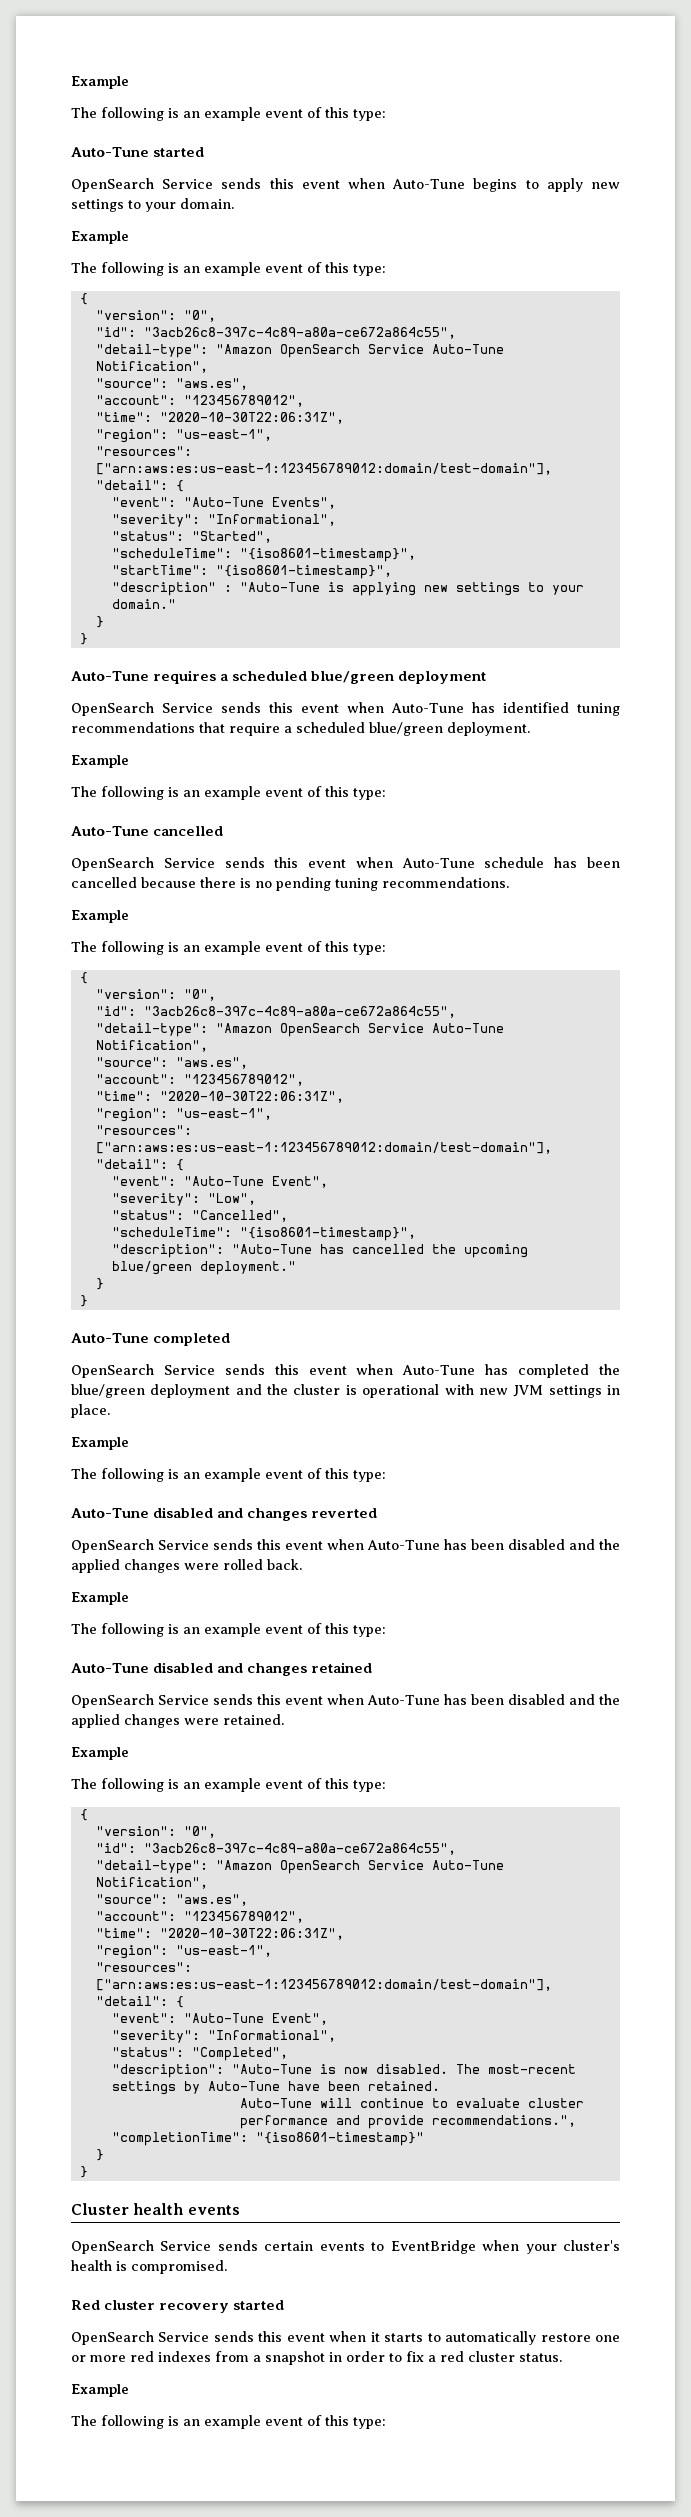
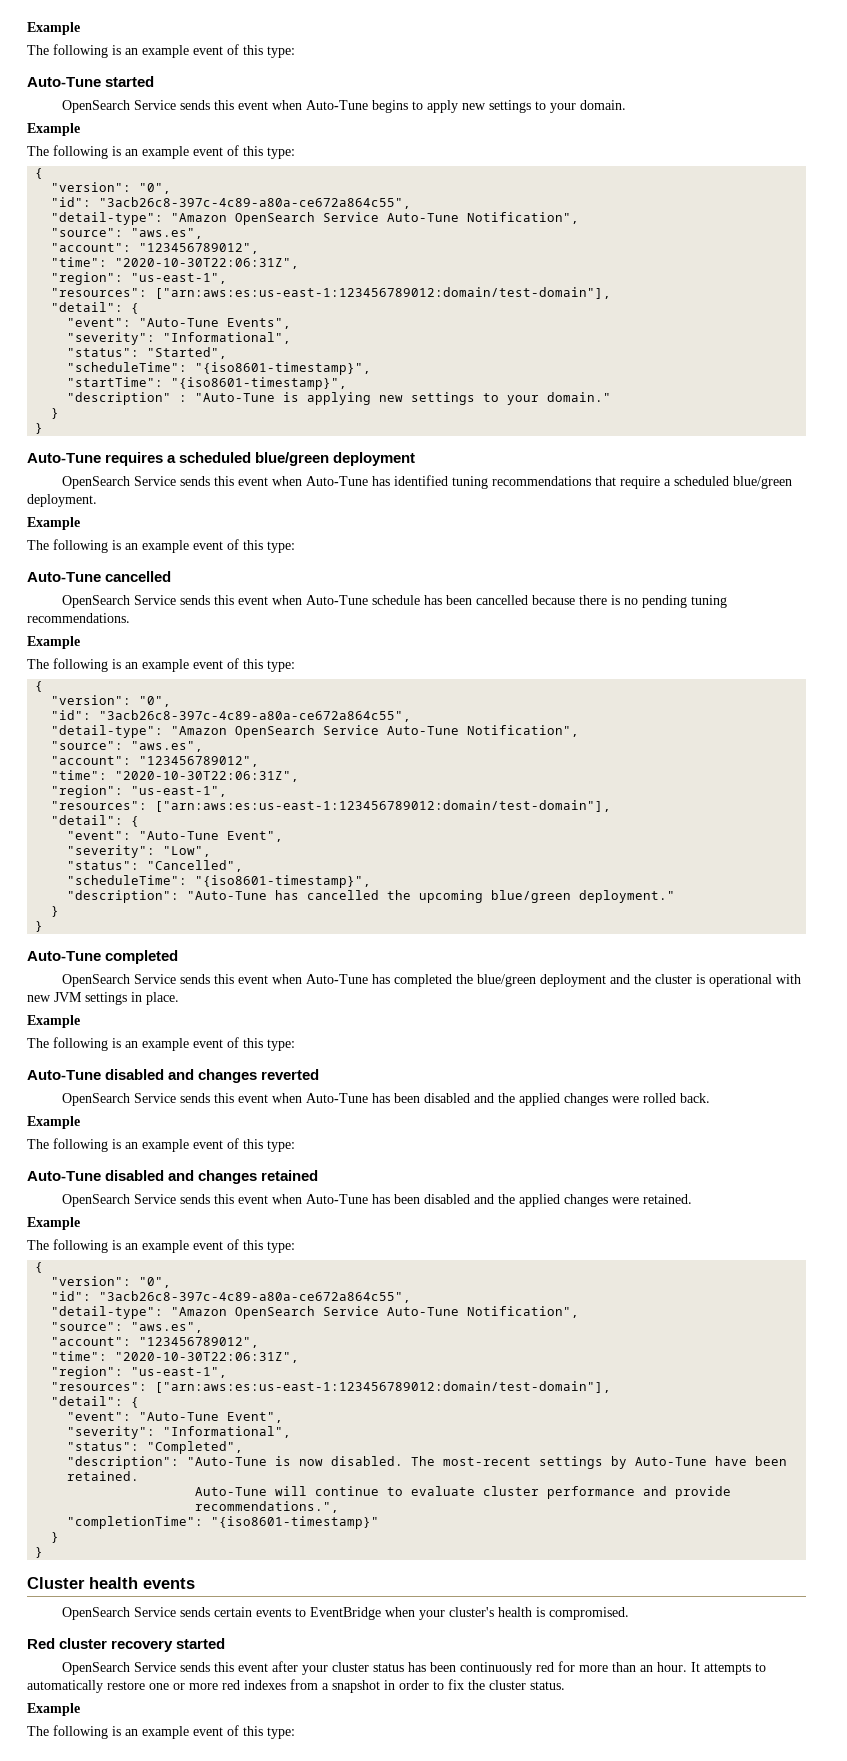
- OpenSearch Service sends this event when it starts to automatically restore one or more red indexes from a snapshot in order to fix a red cluster status.
+ OpenSearch Service sends this event after your cluster status has been continuously red for more than an hour. It attempts to automatically restore one or more red indexes from a snapshot in order to fix the cluster status.

